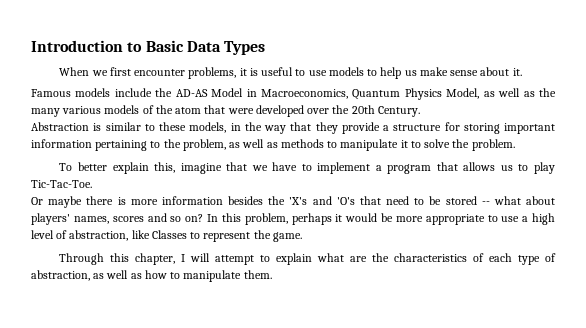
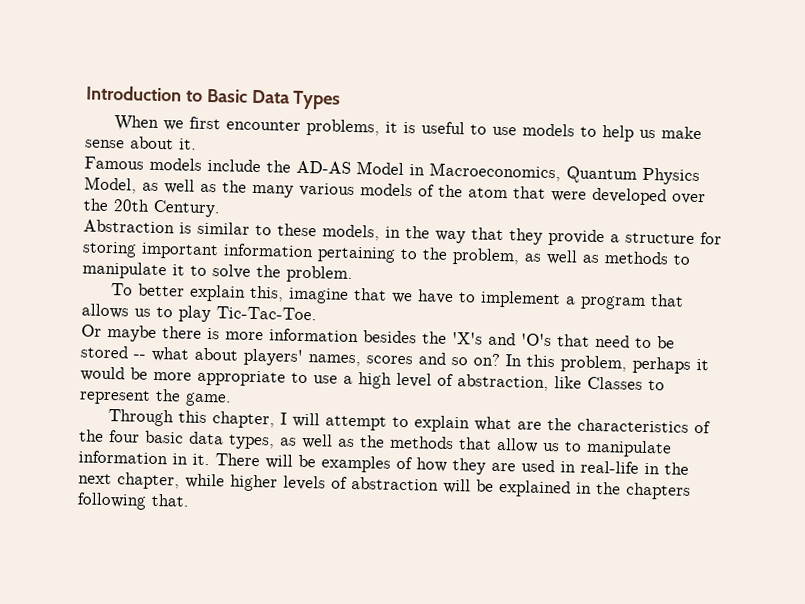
- Through this chapter, I will attempt to explain what are the characteristics of each type of abstraction, as well as how to manipulate them.
+ Through this chapter, I will attempt to explain what are the characteristics of the four basic data types, as well as the methods that allow us to manipulate information in it. There will be examples of how they are used in real-life in the next chapter, while higher levels of abstraction will be explained in the chapters following that.

